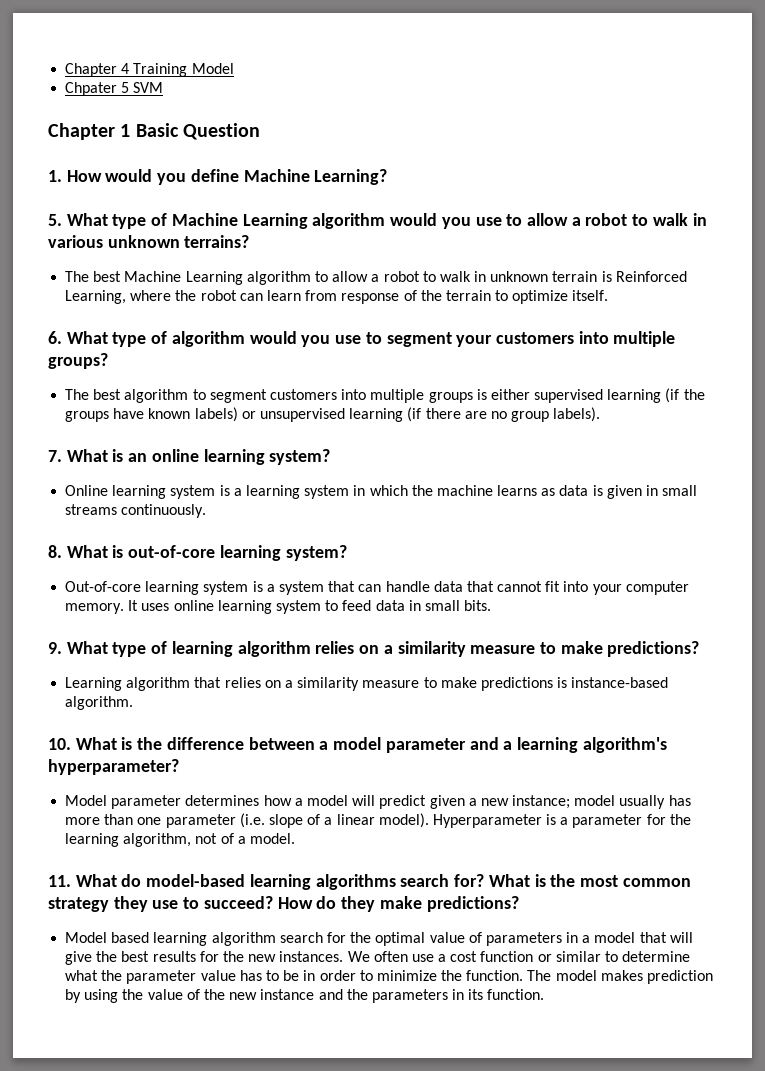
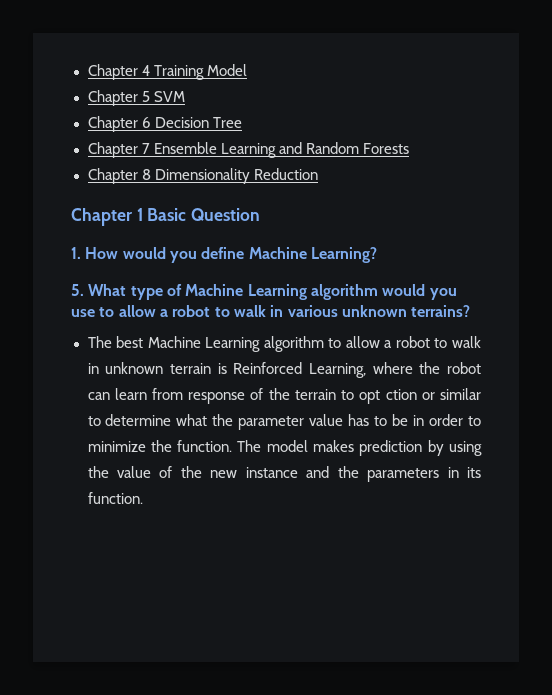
- Chpater 5 SVM
+ Chapter 5 SVM
+ Chapter 6 Decision Tree
+ Chapter 7 Ensemble Learning and Random Forests
+ Chapter 8 Dimensionality Reduction
- The best Machine Learning algorithm to allow a robot to walk in unknown terrain is Reinforced Learning, where the robot can learn from response of the terrain to optimize itself.
- 6. What type of algorithm would you use to segment your customers into multiple groups?
- The best algorithm to segment customers into multiple groups is either supervised learning (if the groups have known labels) or unsupervised learning (if there are no group labels).
- 7. What is an online learning system?
- Online learning system is a learning system in which the machine learns as data is given in small streams continuously.
- 8. What is out-of-core learning system?
- Out-of-core learning system is a system that can handle data that cannot fit into your computer memory. It uses online learning system to feed data in small bits.
- 9. What type of learning algorithm relies on a similarity measure to make predictions?
- Learning algorithm that relies on a similarity measure to make predictions is instance-based algorithm.
- 10. What is the difference between a model parameter and a learning algorithm's hyperparameter?
- Model parameter determines how a model will predict given a new instance; model usually has more than one parameter (i.e. slope of a linear model). Hyperparameter is a parameter for the learning algorithm, not of a model.
- 11. What do model-based learning algorithms search for? What is the most common strategy they use to succeed? How do they make predictions?
- Model based learning algorithm search for the optimal value of parameters in a model that will give the best results for the new instances. We often use a cost function or similar to determine what the parameter value has to be in order to minimize the function.
+ The best Machine Learning algorithm to allow a robot to walk in unknown terrain is Reinforced Learning, where the robot can learn from response of the terrain to opt ction or similar to determine what the parameter value has to be in order to minimize the function.

